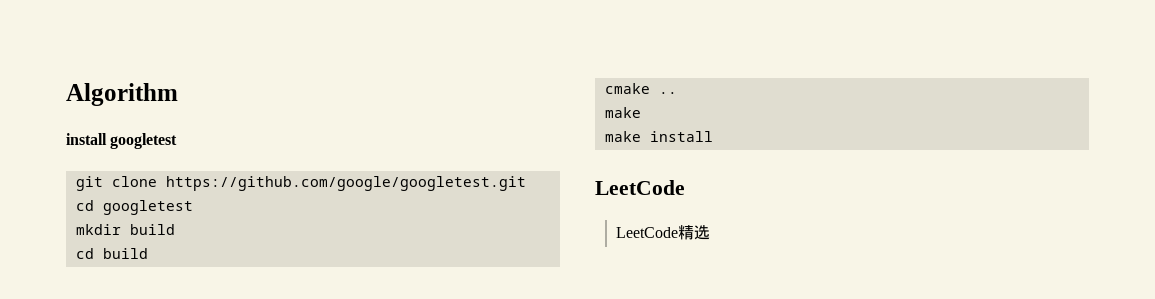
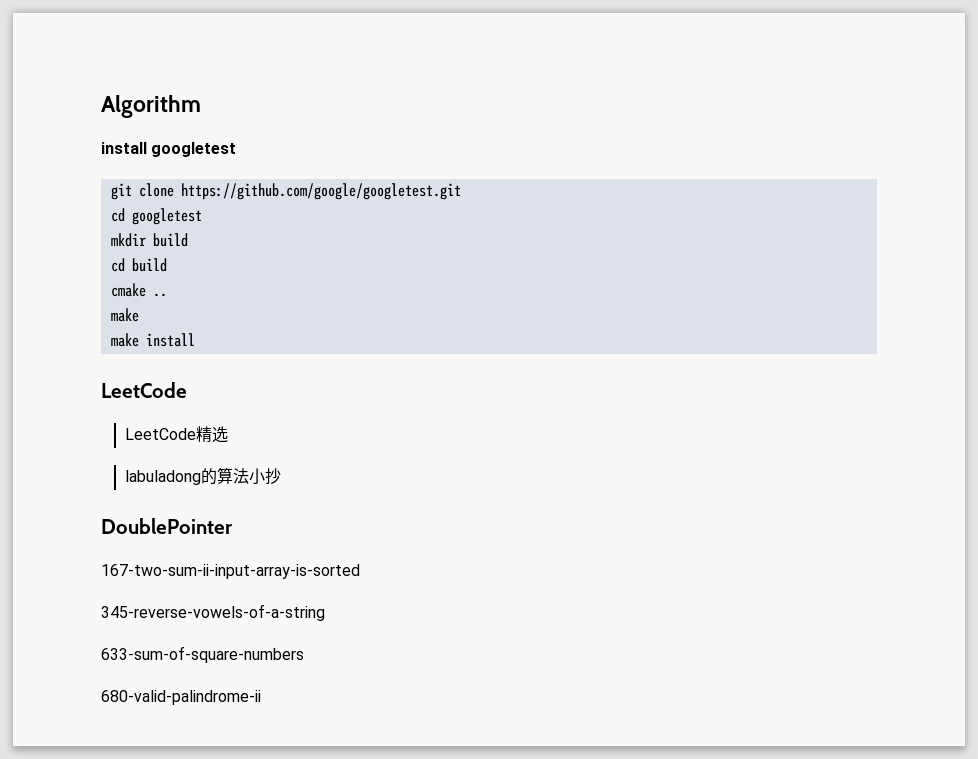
+ labuladong的算法小抄
+ DoublePointer
+ 167-two-sum-ii-input-array-is-sorted
+ 345-reverse-vowels-of-a-string
+ 633-sum-of-square-numbers
+ 680-valid-palindrome-ii

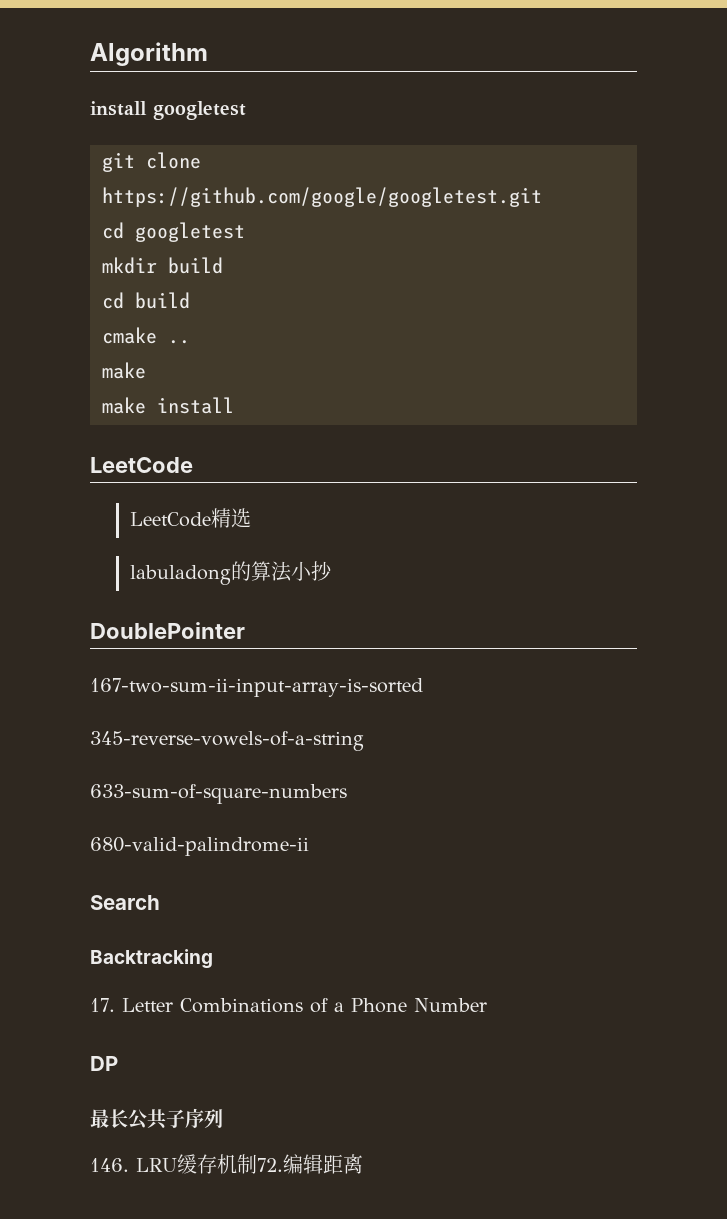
+ Search
+ Backtracking
+ 17. Letter Combinations of a Phone Number
+ DP
+ 最长公共子序列
+ 146. LRU缓存机制72.编辑距离

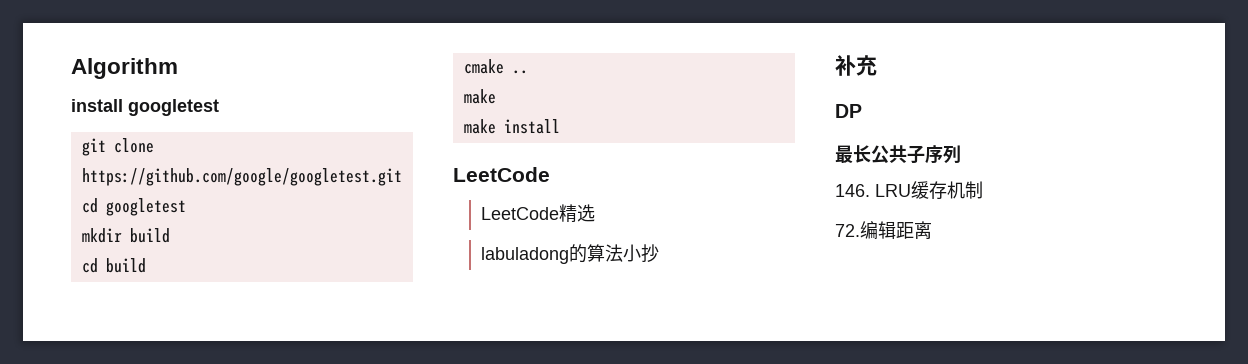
- DoublePointer
- 167-two-sum-ii-input-array-is-sorted
- 345-reverse-vowels-of-a-string
- 633-sum-of-square-numbers
- 680-valid-palindrome-ii
- Search
- Backtracking
- 17. Letter Combinations of a Phone Number
+ 补充
- 146. LRU缓存机制72.编辑距离
+ 146. LRU缓存机制
+ 72.编辑距离

